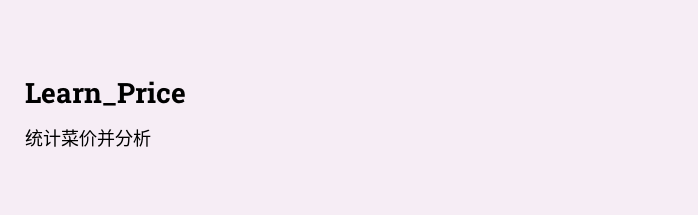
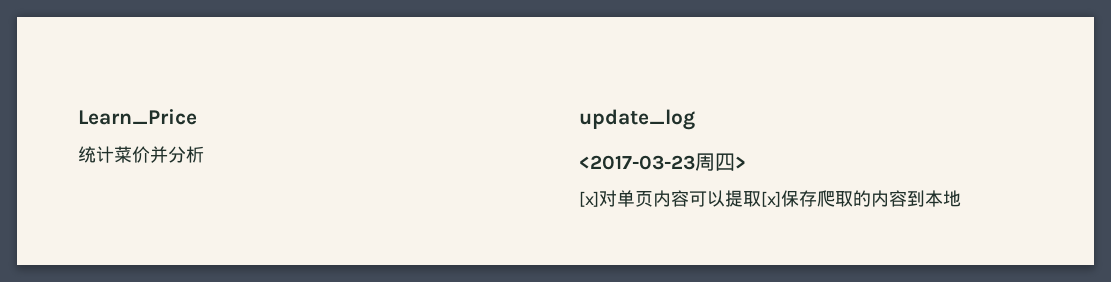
+ update_log
+ <2017-03-23周四>
+ [x]对单页内容可以提取[x]保存爬取的内容到本地

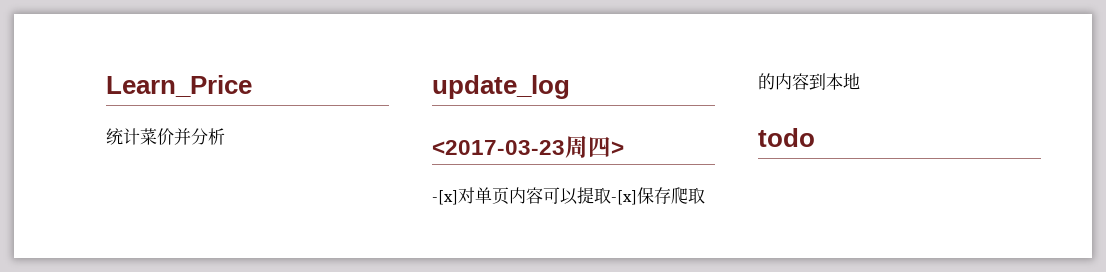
- [x]对单页内容可以提取[x]保存爬取的内容到本地
+ -[x]对单页内容可以提取-[x]保存爬取的内容到本地
+ todo

